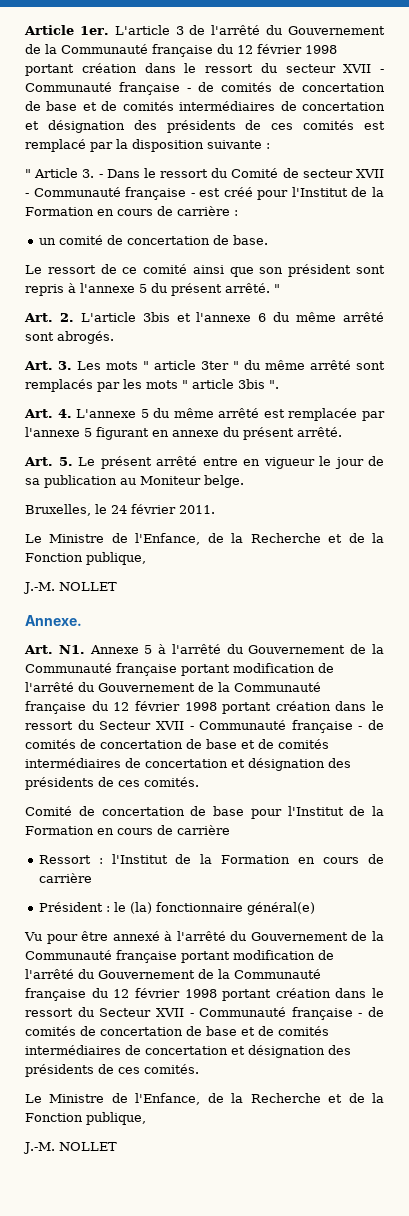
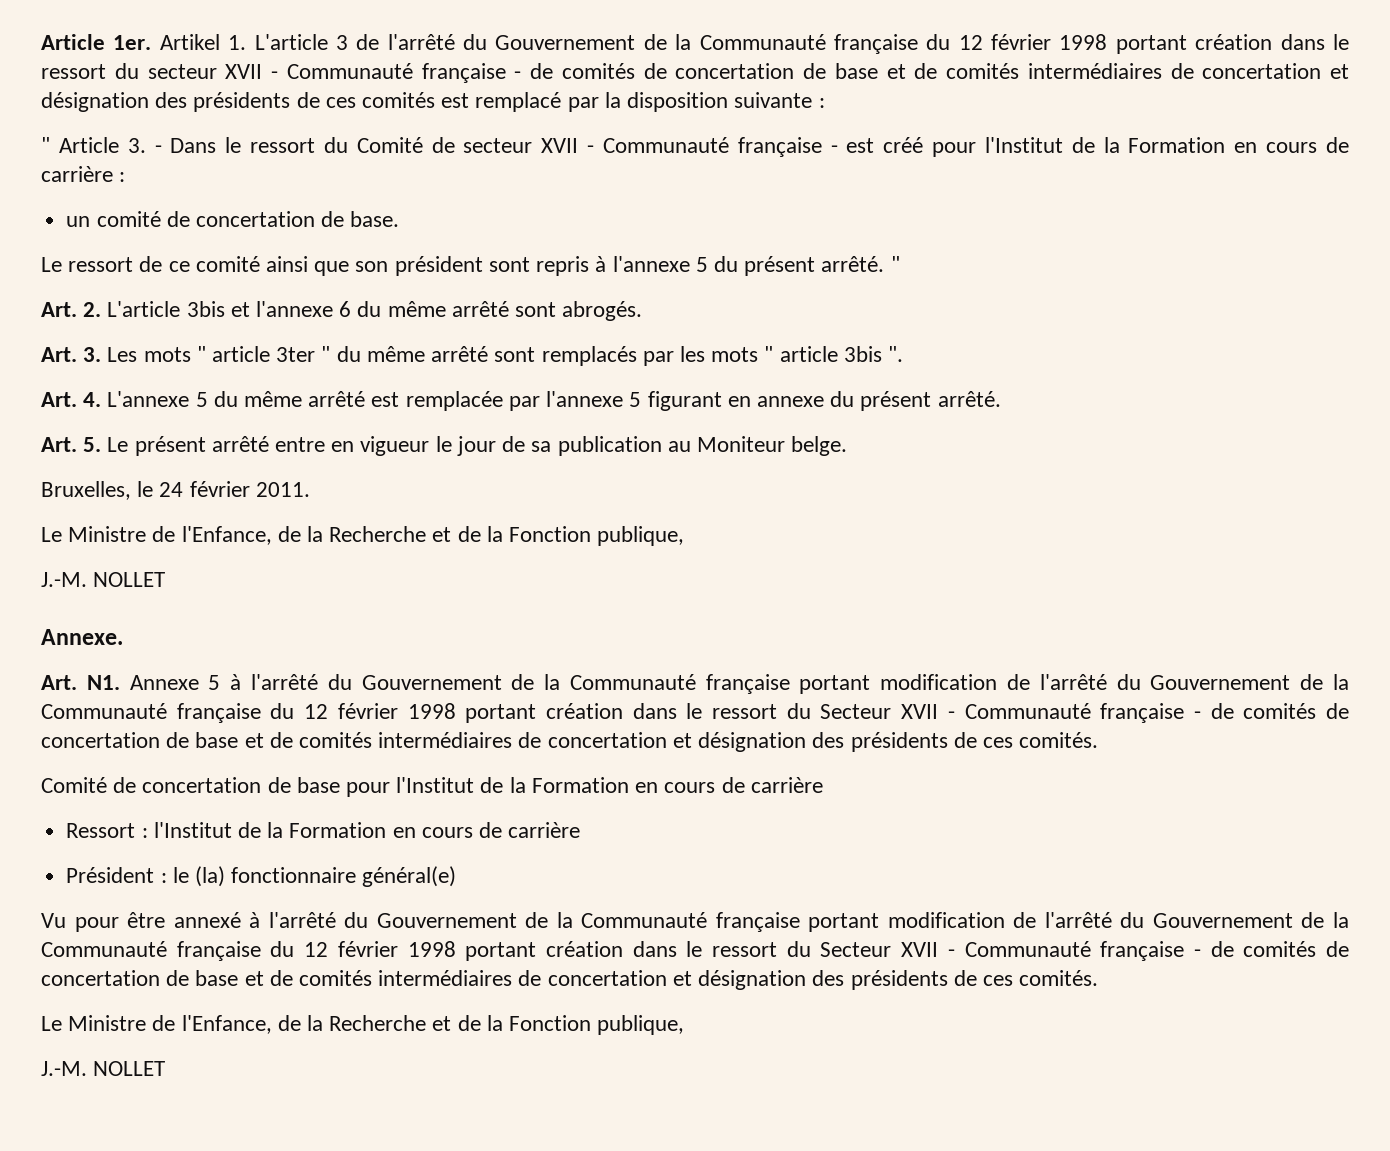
- L'article 3 de l'arrêté du Gouvernement de la Communauté française du 12 février 1998 portant création dans le ressort du secteur XVII - Communauté française - de comités de concertation de base et de comités intermédiaires de concertation et désignation des présidents de ces comités est remplacé par la disposition suivante :
+ Artikel 1. L'article 3 de l'arrêté du Gouvernement de la Communauté française du 12 février 1998 portant création dans le ressort du secteur XVII - Communauté française - de comités de concertation de base et de comités intermédiaires de concertation et désignation des présidents de ces comités est remplacé par la disposition suivante :

